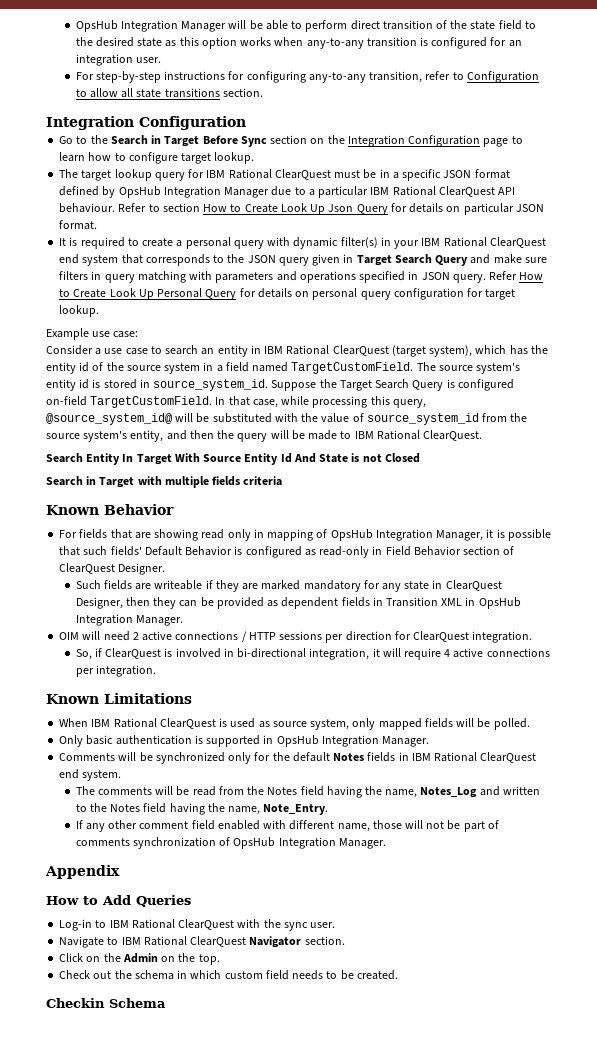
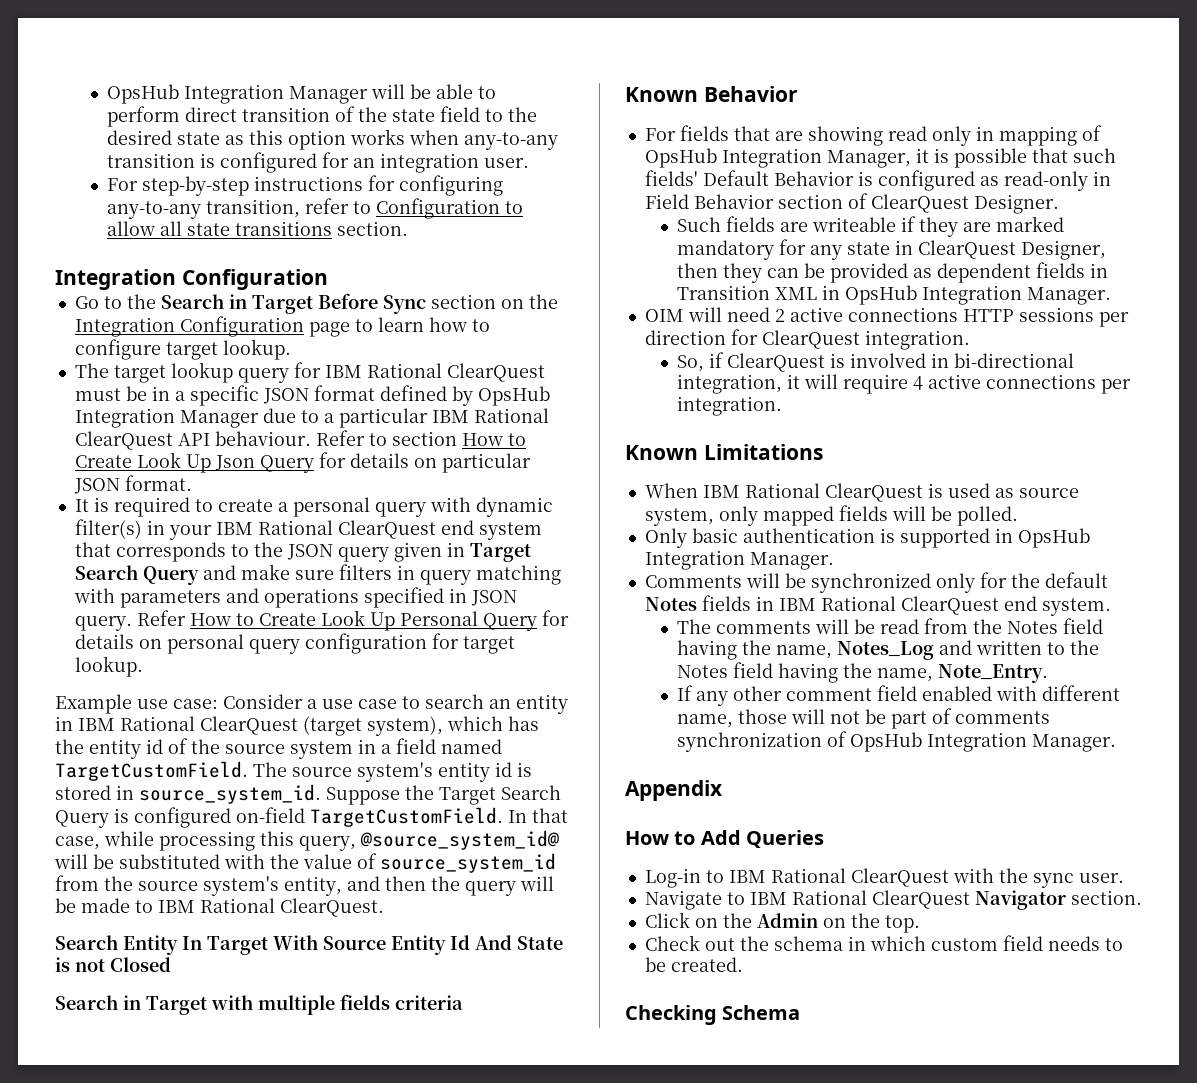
- Example use case:
- Consider a use case to search an entity in IBM Rational ClearQuest (target system), which has the entity id of the source system in a field named TargetCustomField.
+ Example use case: Consider a use case to search an entity in IBM Rational ClearQuest (target system), which has the entity id of the source system in a field named TargetCustomField.
- OIM will need 2 active connections / HTTP sessions per direction for ClearQuest integration.
+ OIM will need 2 active connections HTTP sessions per direction for ClearQuest integration.
- Checkin Schema
+ Checking Schema

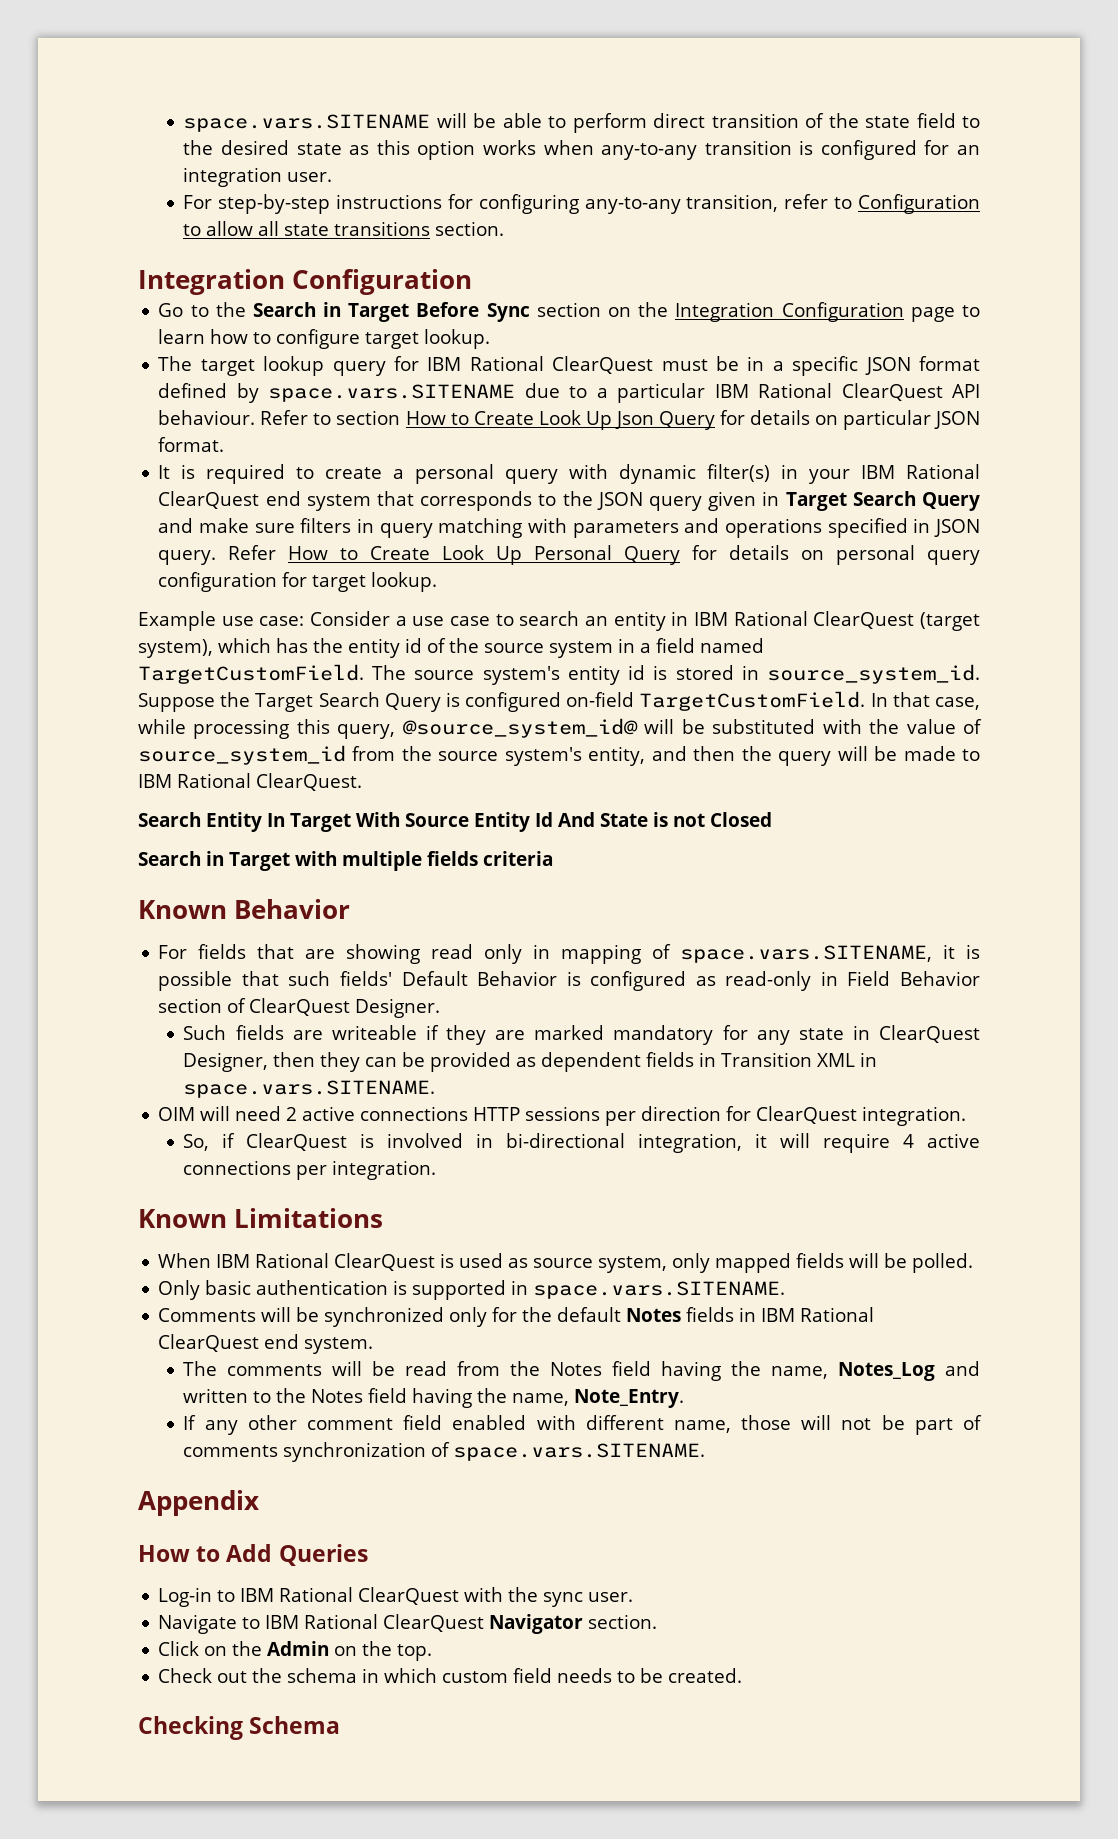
- OpsHub Integration Manager will be able to perform direct transition of the state field to the desired state as this option works when any-to-any transition is configured for an integration user.
+ space.vars.SITENAME will be able to perform direct transition of the state field to the desired state as this option works when any-to-any transition is configured for an integration user.
- The target lookup query for IBM Rational ClearQuest must be in a specific JSON format defined by OpsHub Integration Manager due to a particular IBM Rational ClearQuest API behaviour.
+ The target lookup query for IBM Rational ClearQuest must be in a specific JSON format defined by space.vars.SITENAME due to a particular IBM Rational ClearQuest API behaviour.
- For fields that are showing read only in mapping of OpsHub Integration Manager, it is possible that such fields' Default Behavior is configured as read-only in Field Behavior section of ClearQuest Designer.
+ For fields that are showing read only in mapping of space.vars.SITENAME, it is possible that such fields' Default Behavior is configured as read-only in Field Behavior section of ClearQuest Designer.
- Such fields are writeable if they are marked mandatory for any state in ClearQuest Designer, then they can be provided as dependent fields in Transition XML in OpsHub Integration Manager.
+ Such fields are writeable if they are marked mandatory for any state in ClearQuest Designer, then they can be provided as dependent fields in Transition XML in space.vars.SITENAME.
- Only basic authentication is supported in OpsHub Integration Manager.
+ Only basic authentication is supported in space.vars.SITENAME.
- If any other comment field enabled with different name, those will not be part of comments synchronization of OpsHub Integration Manager.
+ If any other comment field enabled with different name, those will not be part of comments synchronization of space.vars.SITENAME.

